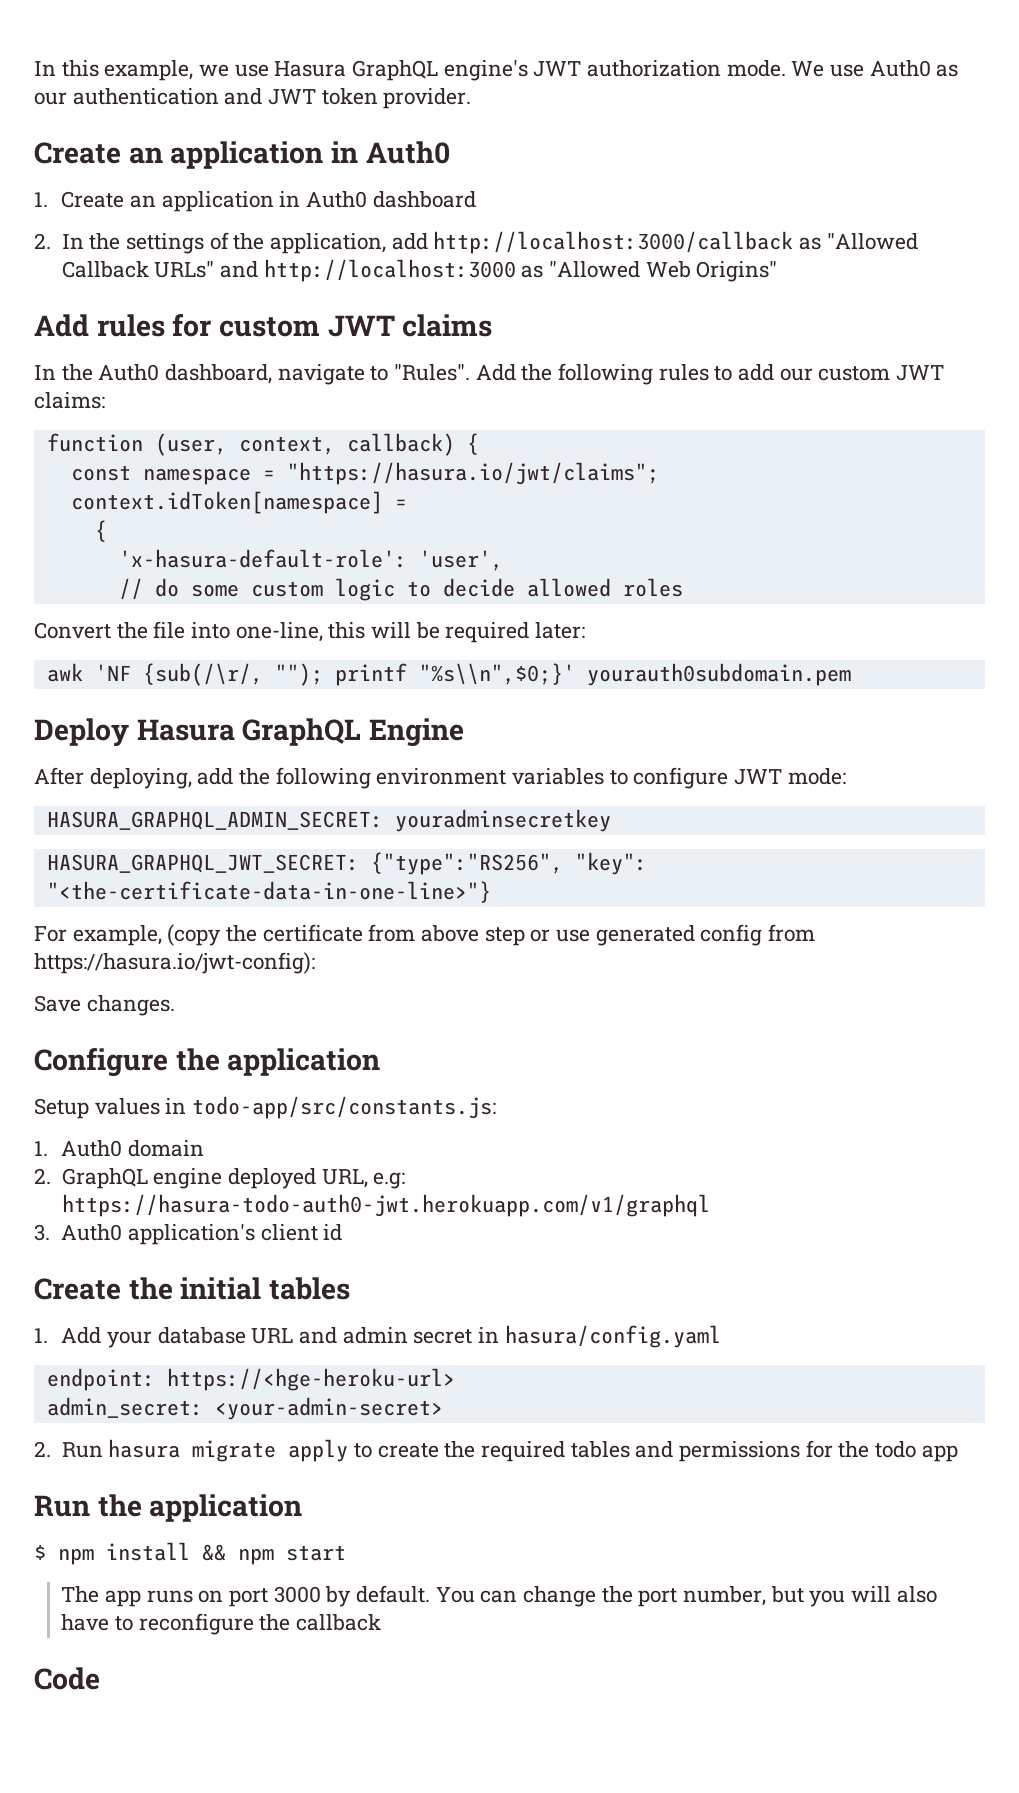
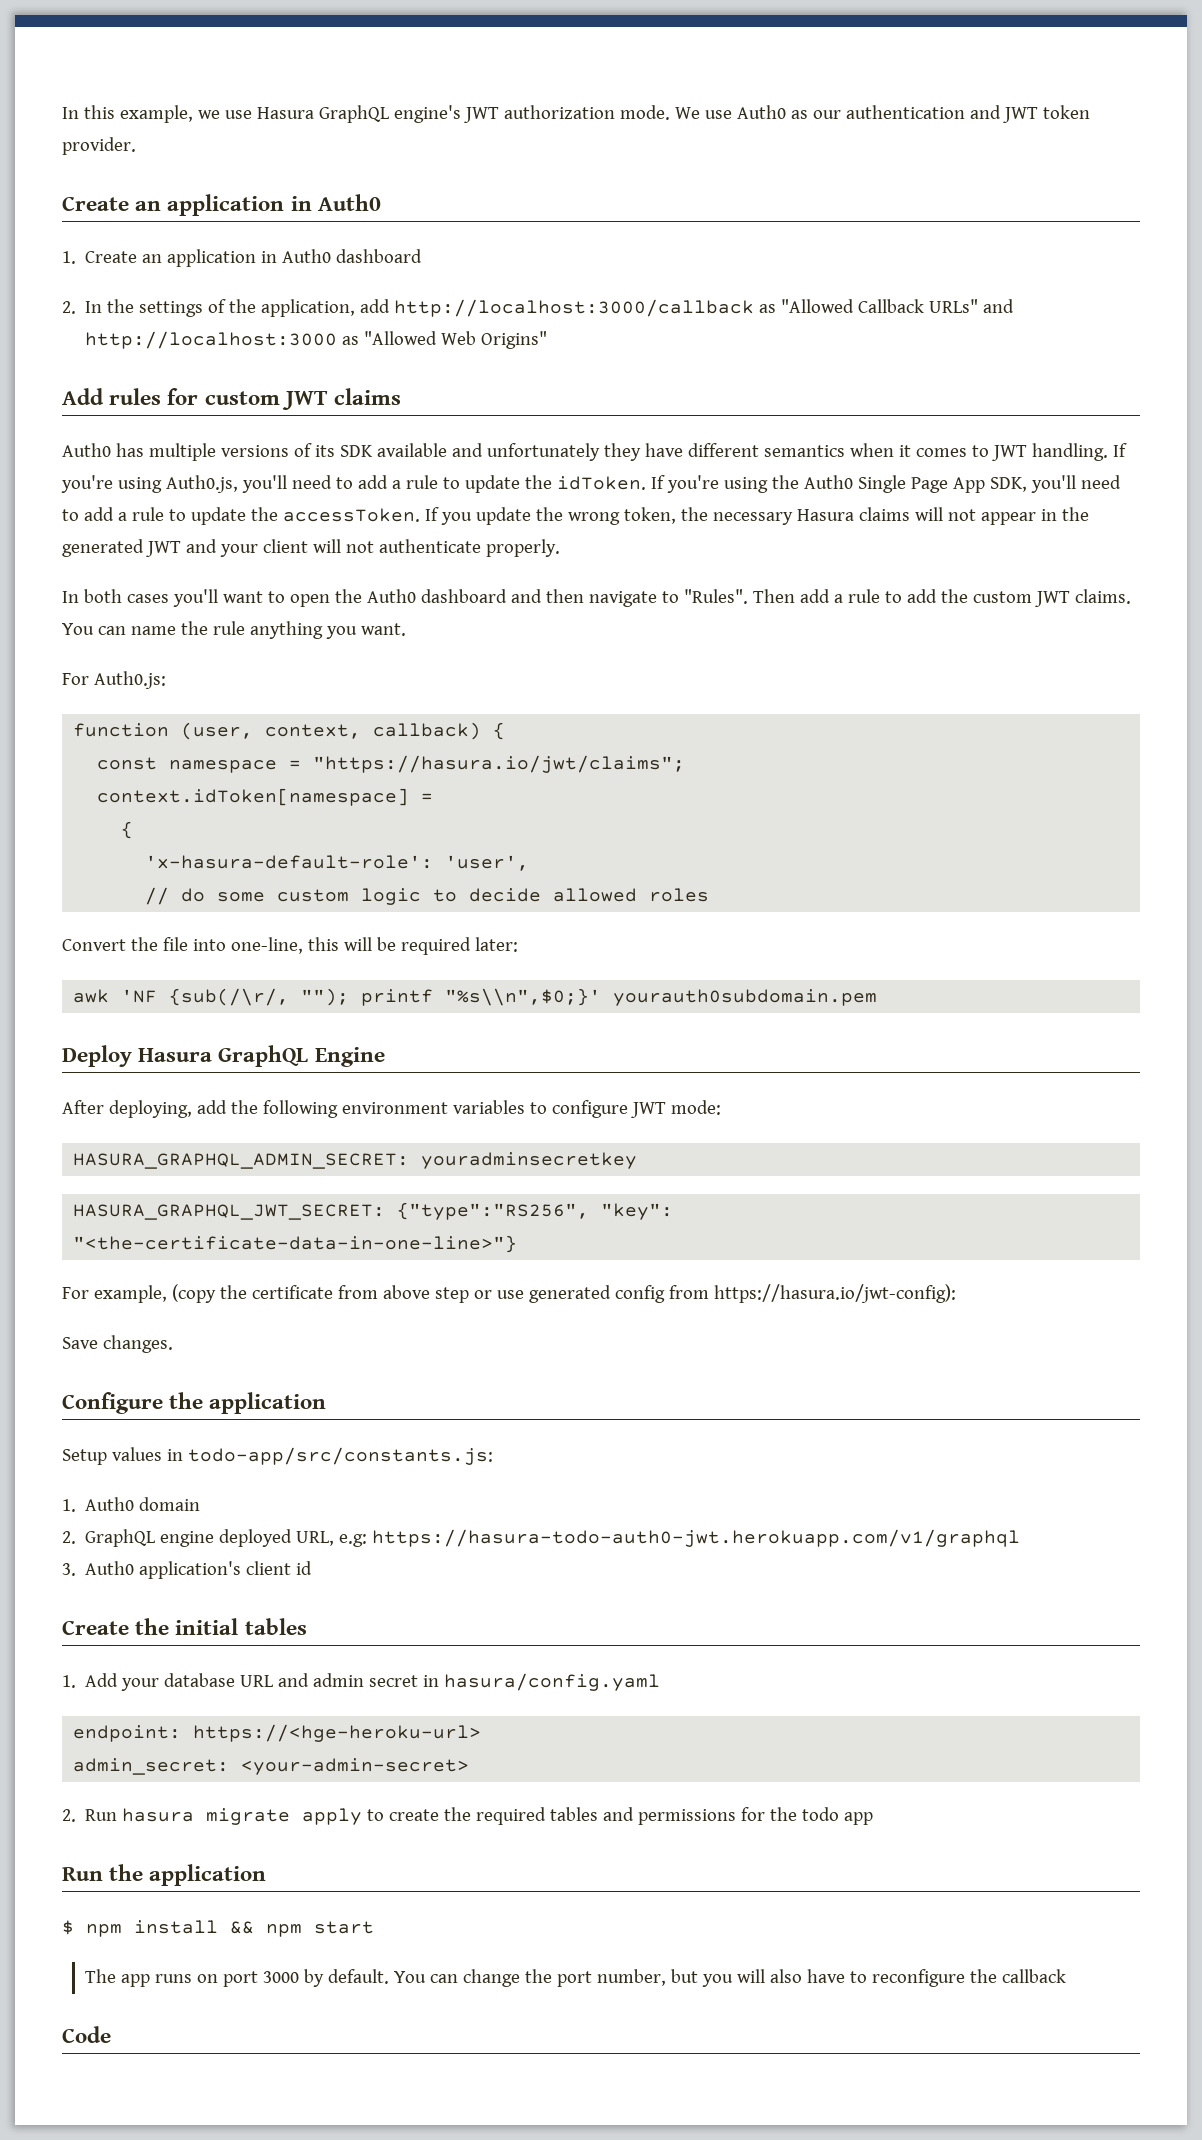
- In the Auth0 dashboard, navigate to "Rules". Add the following rules to add our custom JWT claims:
+ Auth0 has multiple versions of its SDK available and unfortunately they have different semantics when it comes to JWT handling. If you're using Auth0.js, you'll need to add a rule to update the idToken. If you're using the Auth0 Single Page App SDK, you'll need to add a rule to update the accessToken. If you update the wrong token, the necessary Hasura claims will not appear in the generated JWT and your client will not authenticate properly.
+ In both cases you'll want to open the Auth0 dashboard and then navigate to "Rules". Then add a rule to add the custom JWT claims. You can name the rule anything you want.
+ For Auth0.js:

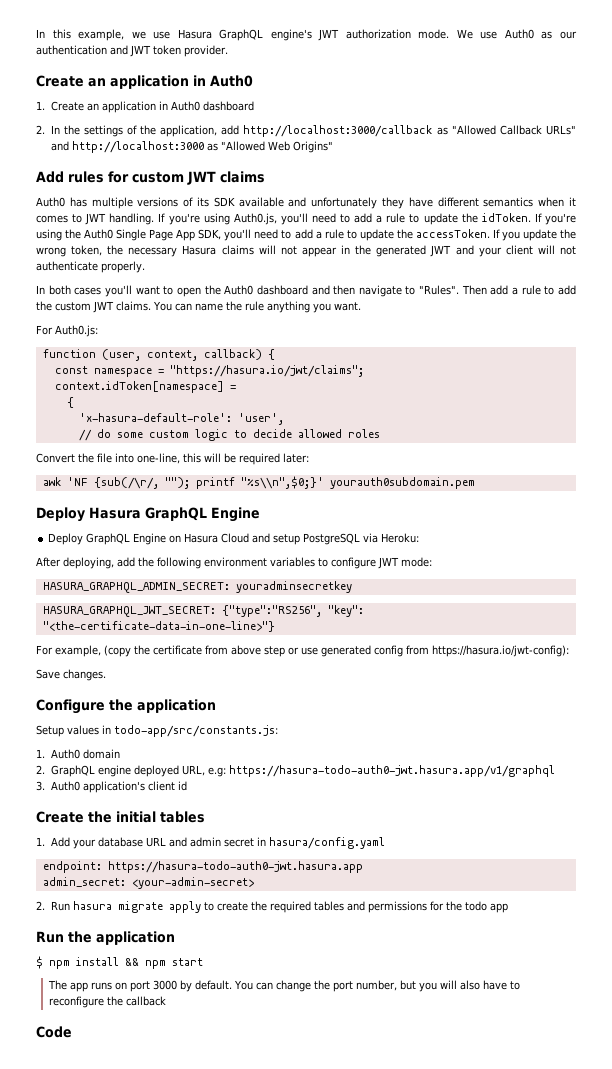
+ Deploy GraphQL Engine on Hasura Cloud and setup PostgreSQL via Heroku:
- 2. GraphQL engine deployed URL, e.g: https://hasura-todo-auth0-jwt.herokuapp.com/v1/graphql
+ 2. GraphQL engine deployed URL, e.g: https://hasura-todo-auth0-jwt.hasura.app/v1/graphql
- endpoint: https://<hge-heroku-url>
+ endpoint: https://hasura-todo-auth0-jwt.hasura.app

